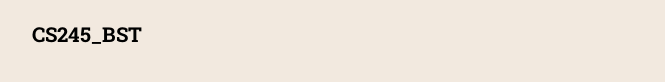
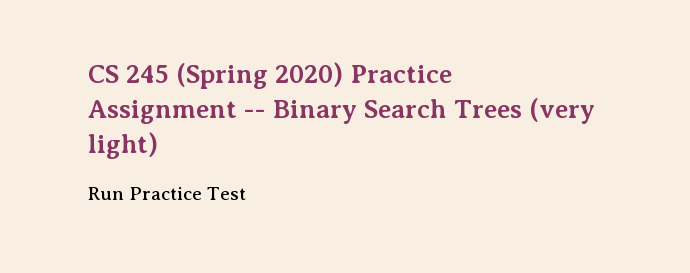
- CS245_BST
+ CS 245 (Spring 2020) Practice Assignment -- Binary Search Trees (very light)
+ Run Practice Test

